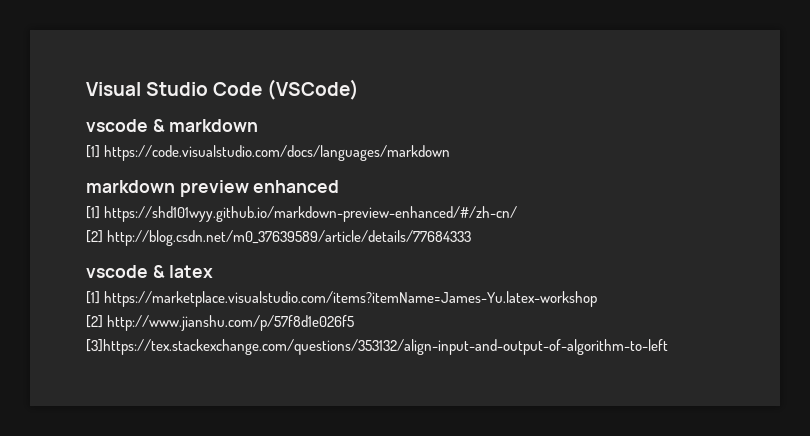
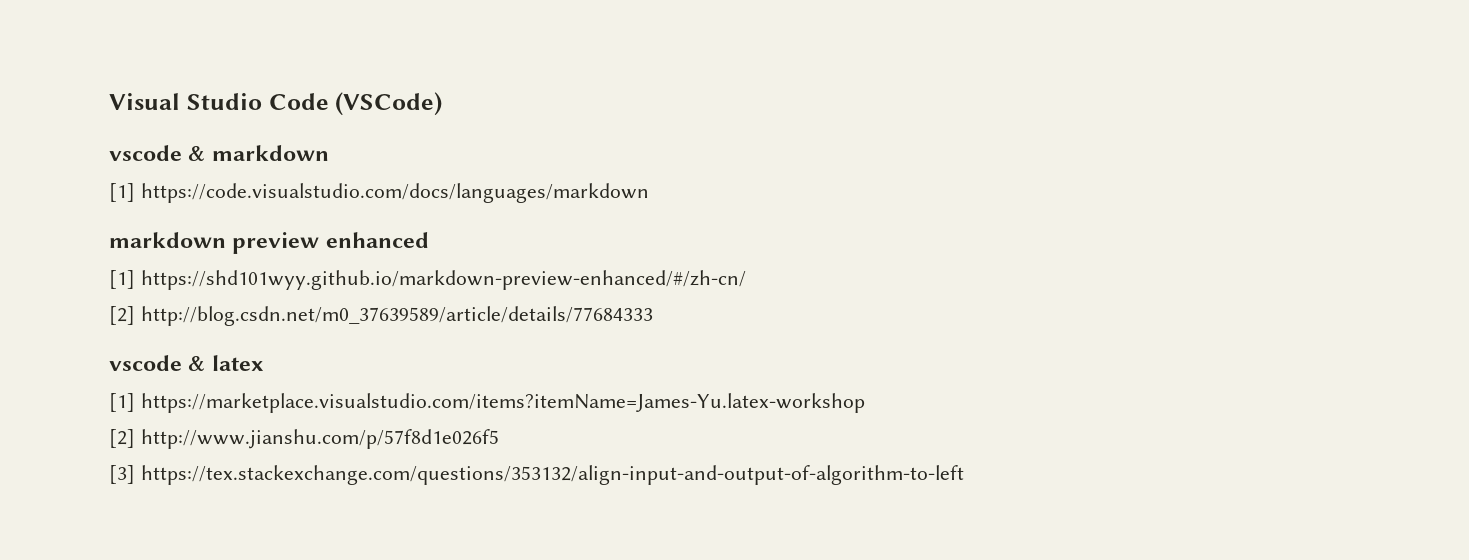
- [3]https://tex.stackexchange.com/questions/353132/align-input-and-output-of-algorithm-to-left
+ [3] https://tex.stackexchange.com/questions/353132/align-input-and-output-of-algorithm-to-left

